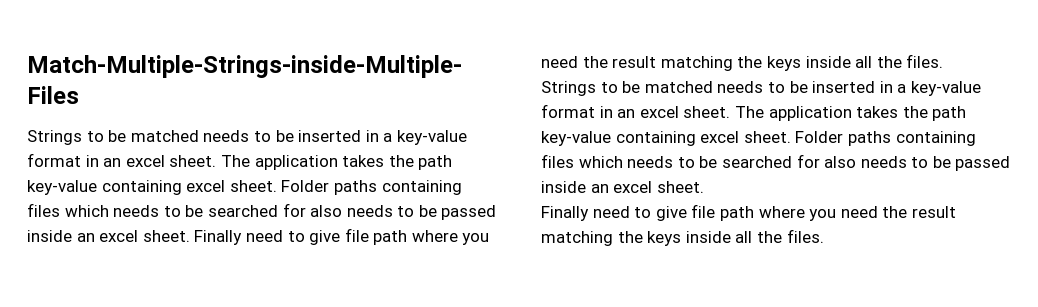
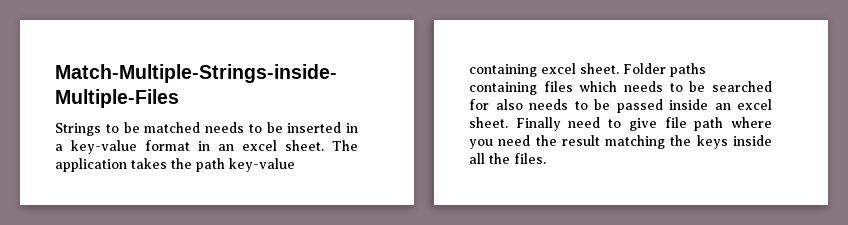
  Folder paths containing files which needs to be searched for also needs to be passed inside an excel sheet. Finally need to give file path where you need the result matching the keys inside all the files.
- Strings to be matched needs to be inserted in a key-value format in an excel sheet. The application takes the path key-value containing excel sheet. Folder paths containing files which needs to be searched for also needs to be passed inside an excel sheet.
- Finally need to give file path where you need the result matching the keys inside all the files.

